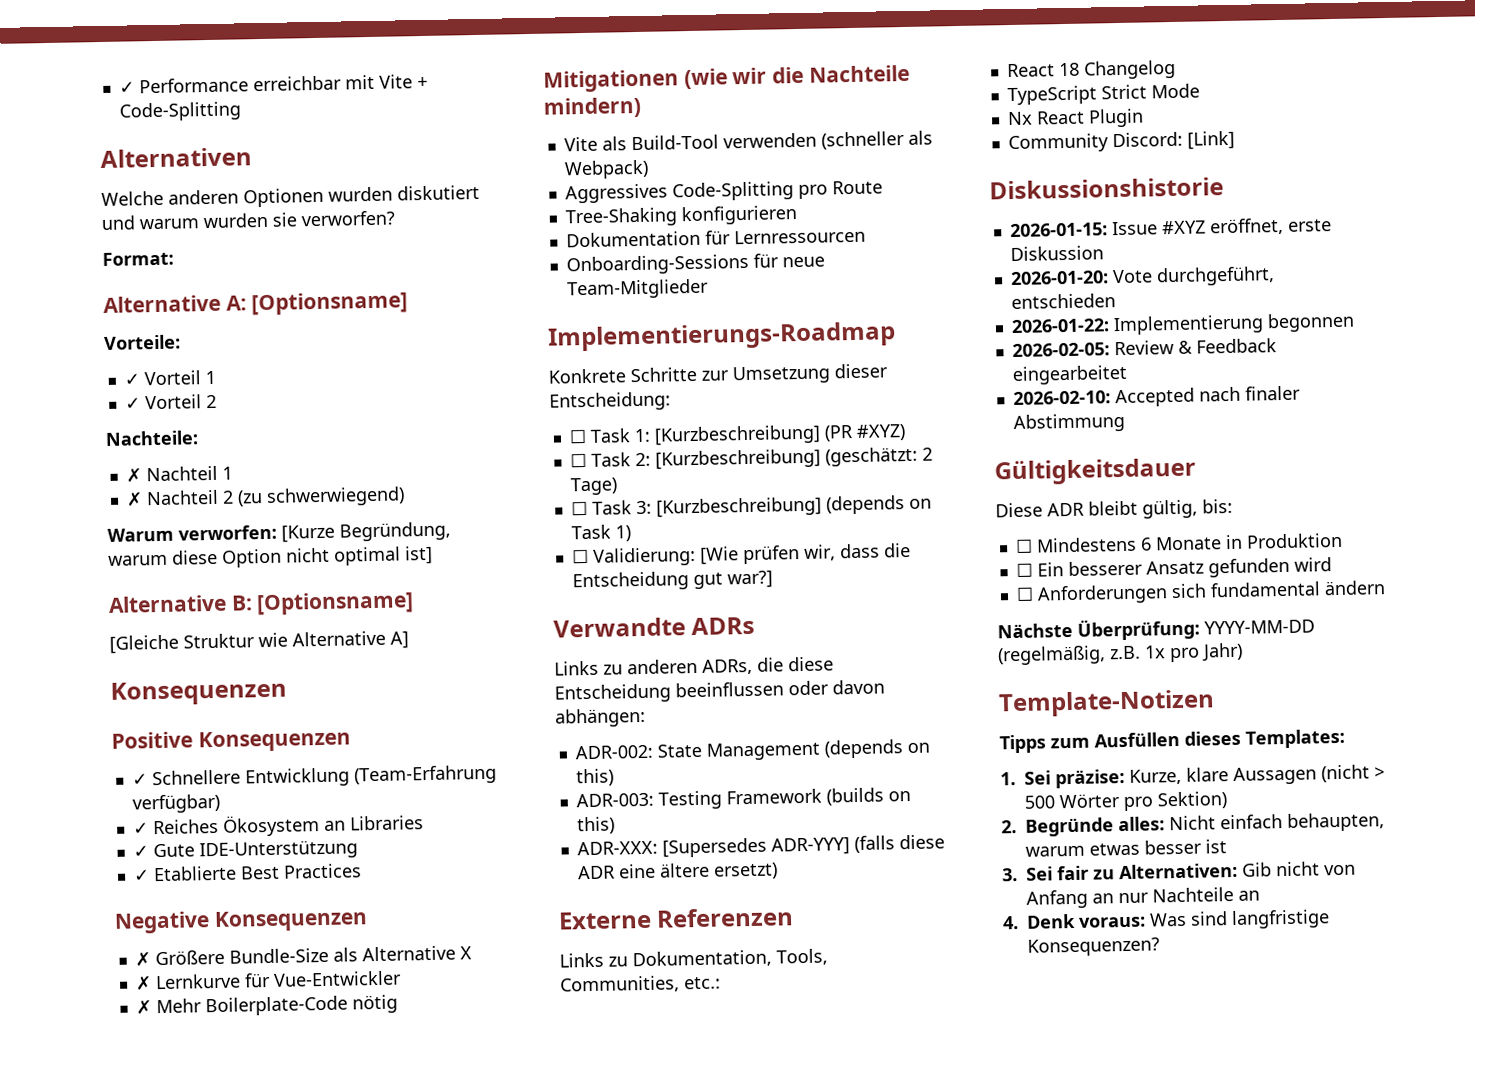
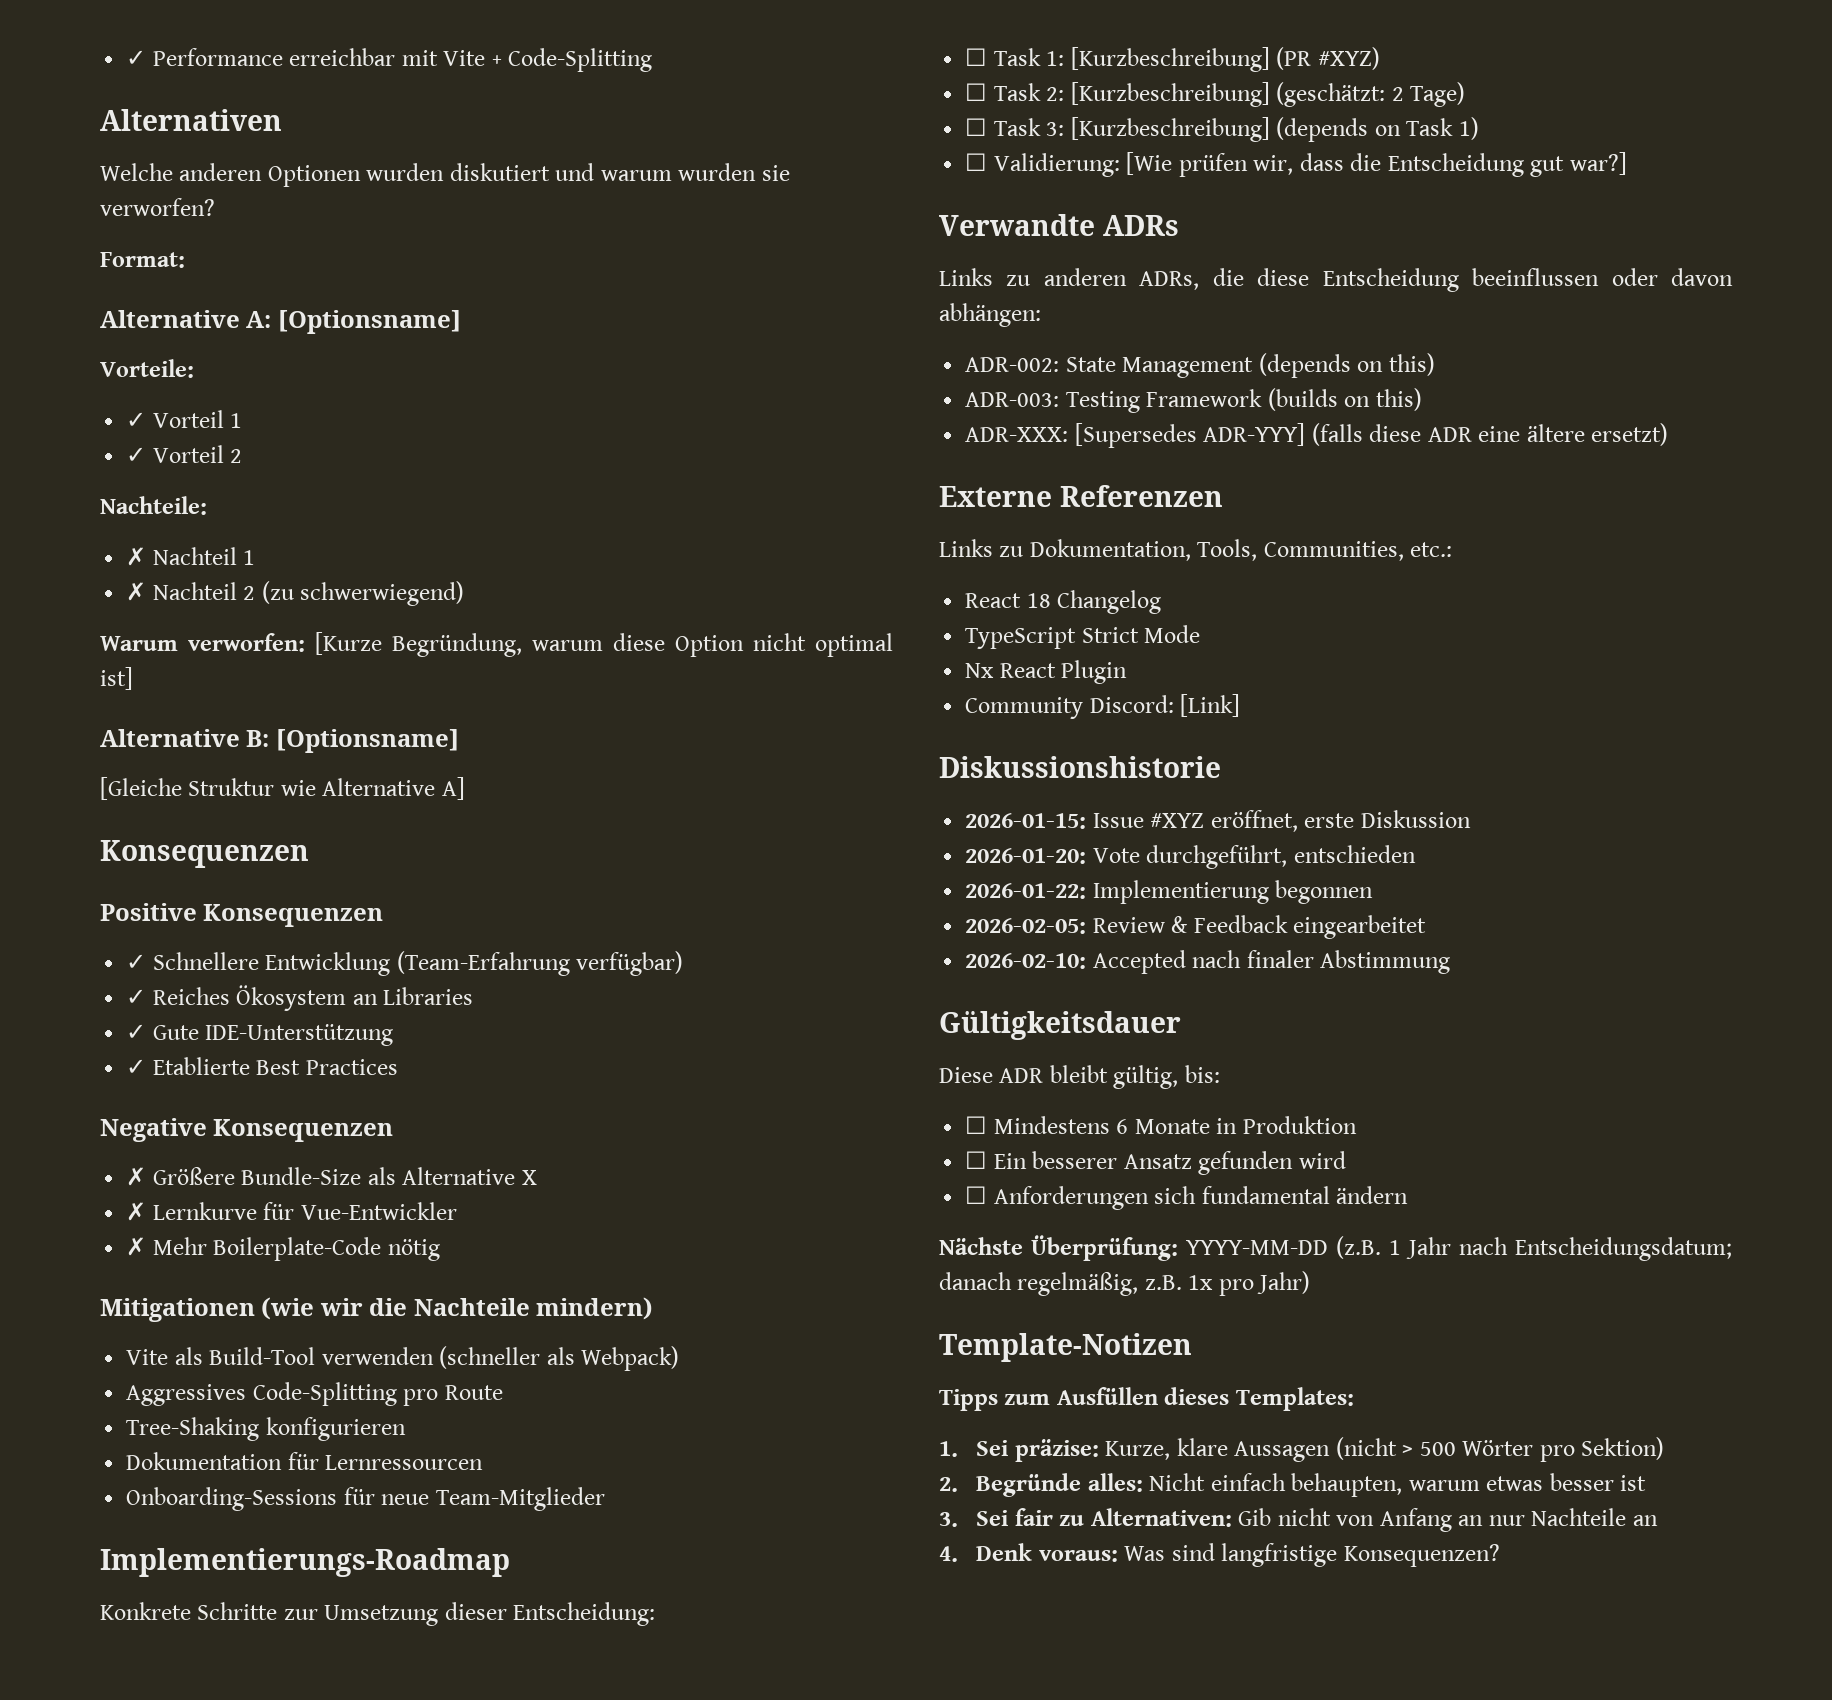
- Nächste Überprüfung: YYYY-MM-DD (regelmäßig, z.B. 1x pro Jahr)
+ Nächste Überprüfung: YYYY-MM-DD (z.B. 1 Jahr nach Entscheidungsdatum; danach regelmäßig, z.B. 1x pro Jahr)

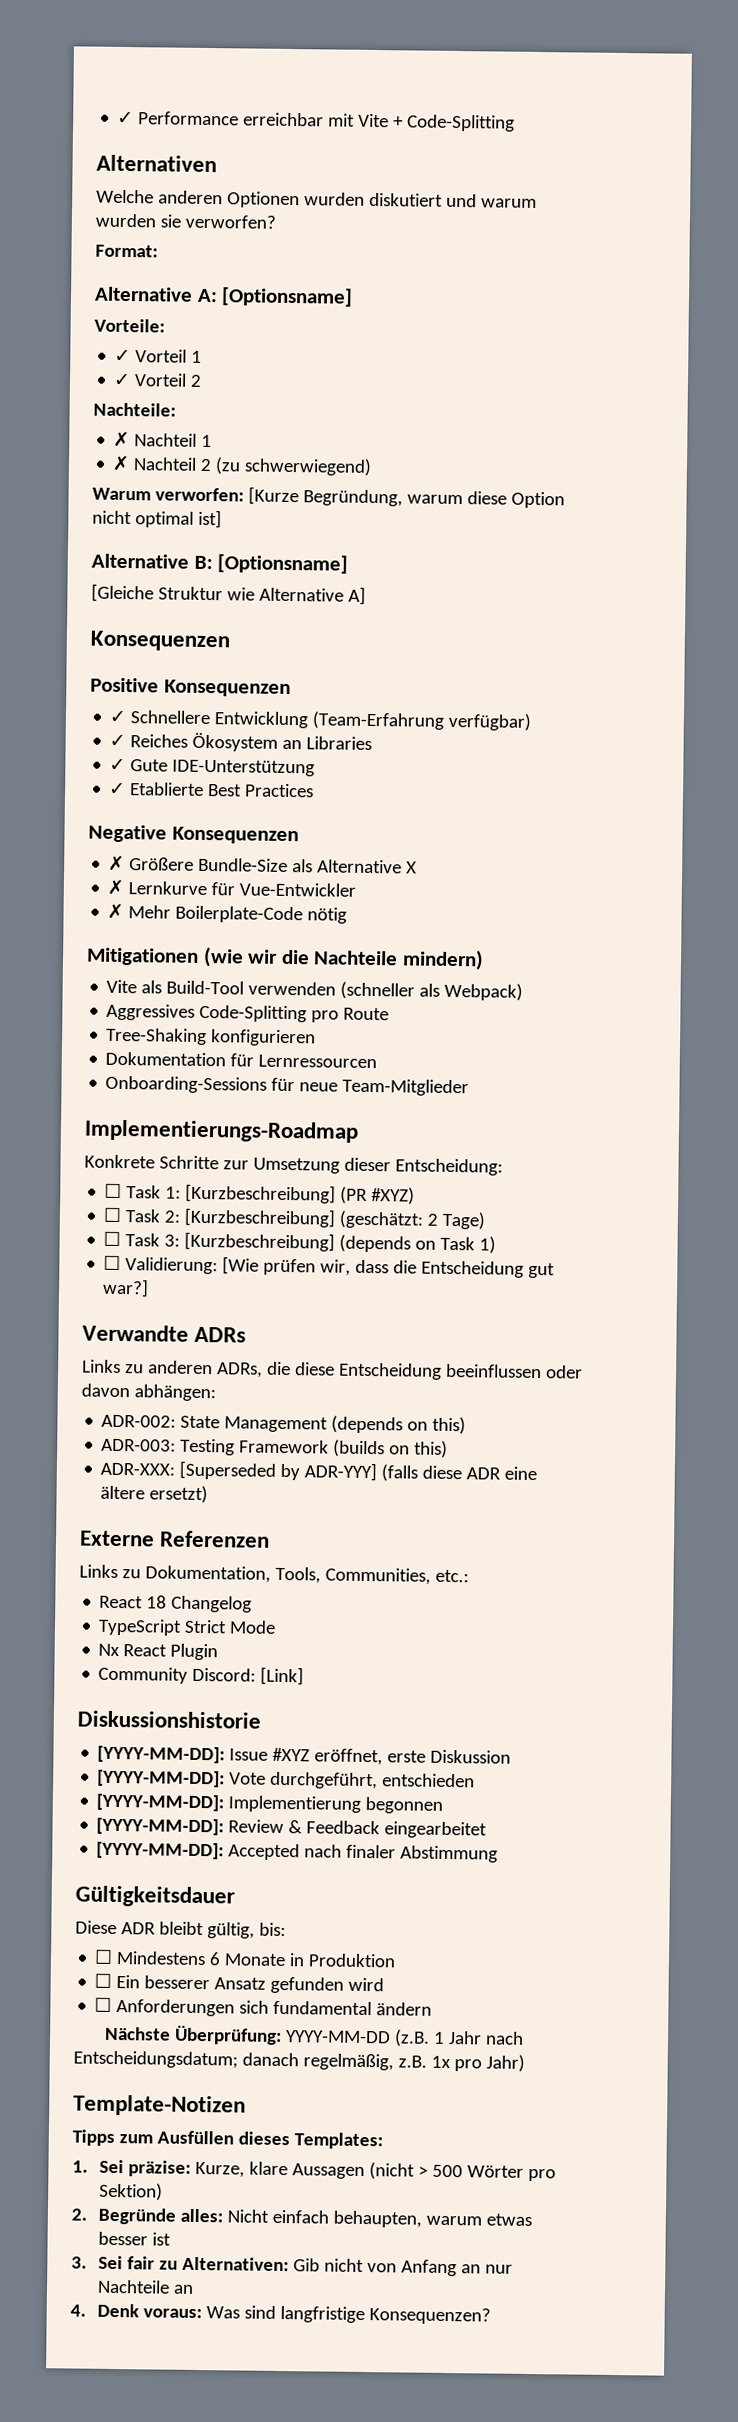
- ADR-XXX: [Supersedes ADR-YYY] (falls diese ADR eine ältere ersetzt)
+ ADR-XXX: [Superseded by ADR-YYY] (falls diese ADR eine ältere ersetzt)
- 2026-01-15: Issue #XYZ eröffnet, erste Diskussion
+ [YYYY-MM-DD]: Issue #XYZ eröffnet, erste Diskussion
- 2026-01-20: Vote durchgeführt, entschieden
+ [YYYY-MM-DD]: Vote durchgeführt, entschieden
- 2026-01-22: Implementierung begonnen
+ [YYYY-MM-DD]: Implementierung begonnen
- 2026-02-05: Review & Feedback eingearbeitet
+ [YYYY-MM-DD]: Review & Feedback eingearbeitet
- 2026-02-10: Accepted nach finaler Abstimmung
+ [YYYY-MM-DD]: Accepted nach finaler Abstimmung

